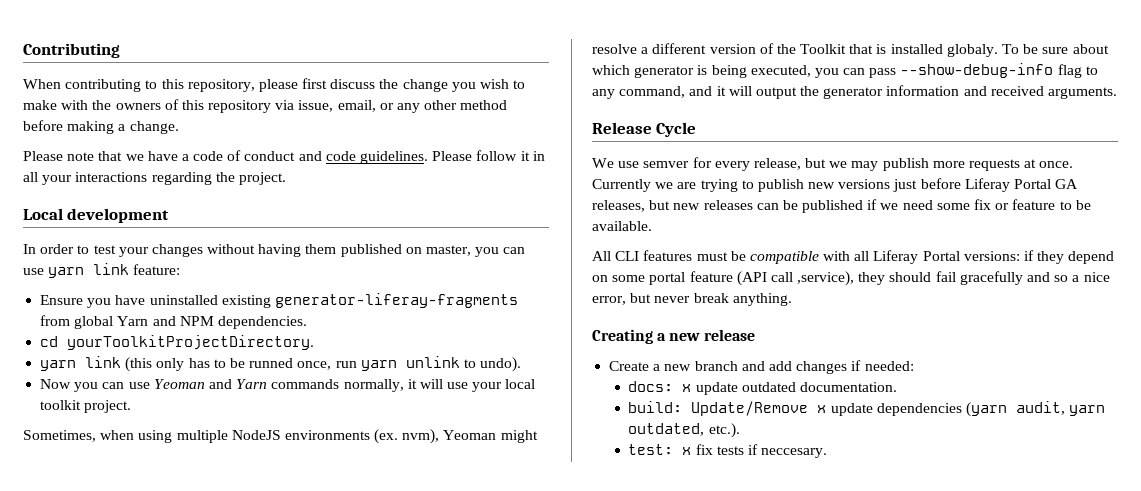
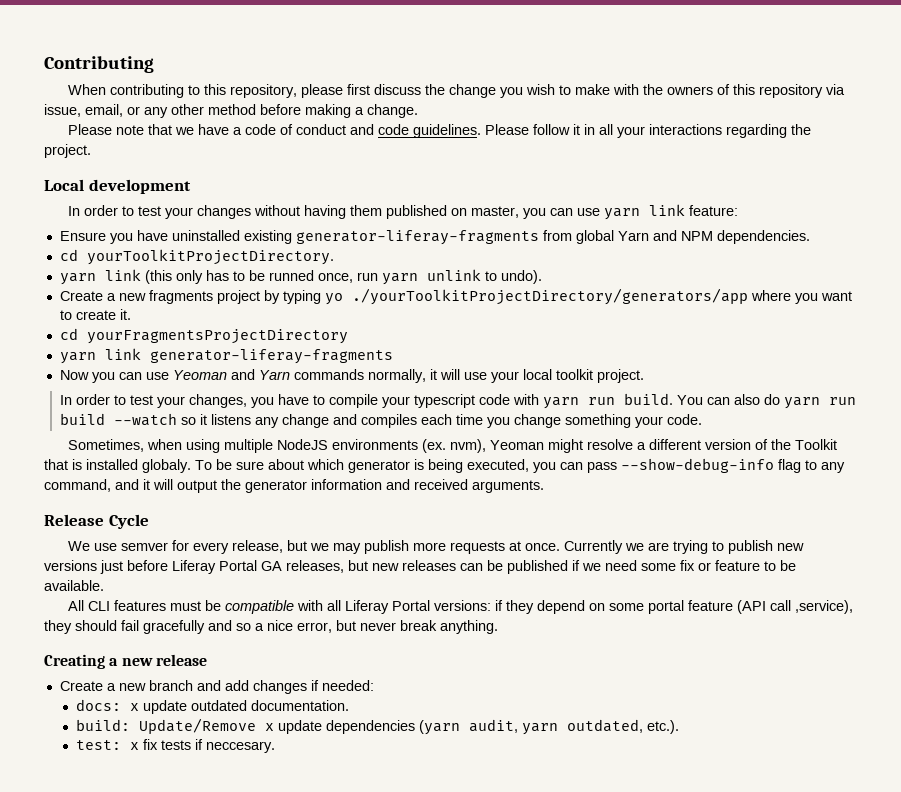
+ Create a new fragments project by typing yo ./yourToolkitProjectDirectory/generators/app where you want to create it.
+ cd yourFragmentsProjectDirectory
+ yarn link generator-liferay-fragments
+ In order to test your changes, you have to compile your typescript code with yarn run build. You can also do yarn run build --watch so it listens any change and compiles each time you change something your code.

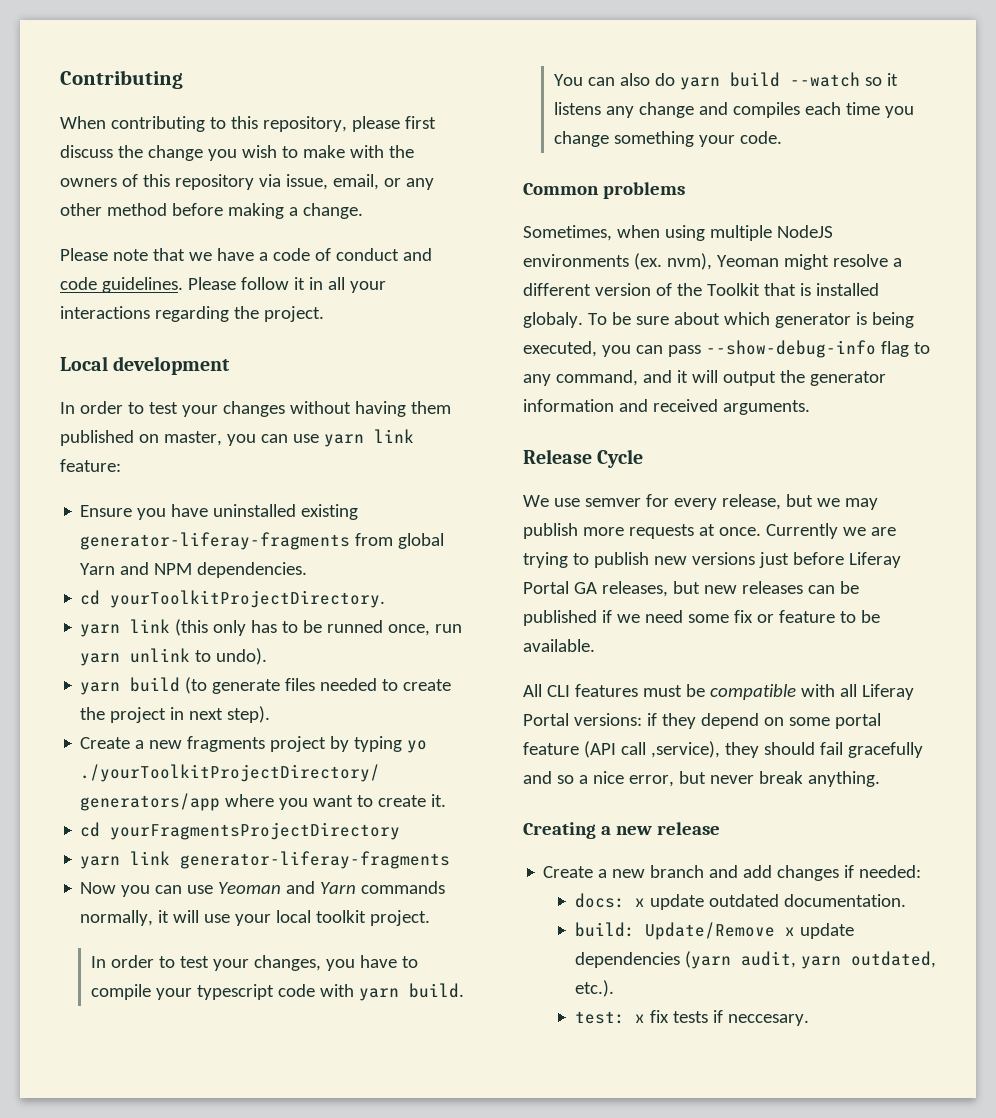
+ yarn build (to generate files needed to create the project in next step).
- In order to test your changes, you have to compile your typescript code with yarn run build.
+ In order to test your changes, you have to compile your typescript code with yarn build.
- You can also do yarn run build --watch so it listens any change and compiles each time you change something your code.
+ You can also do yarn build --watch so it listens any change and compiles each time you change something your code.
+ Common problems

